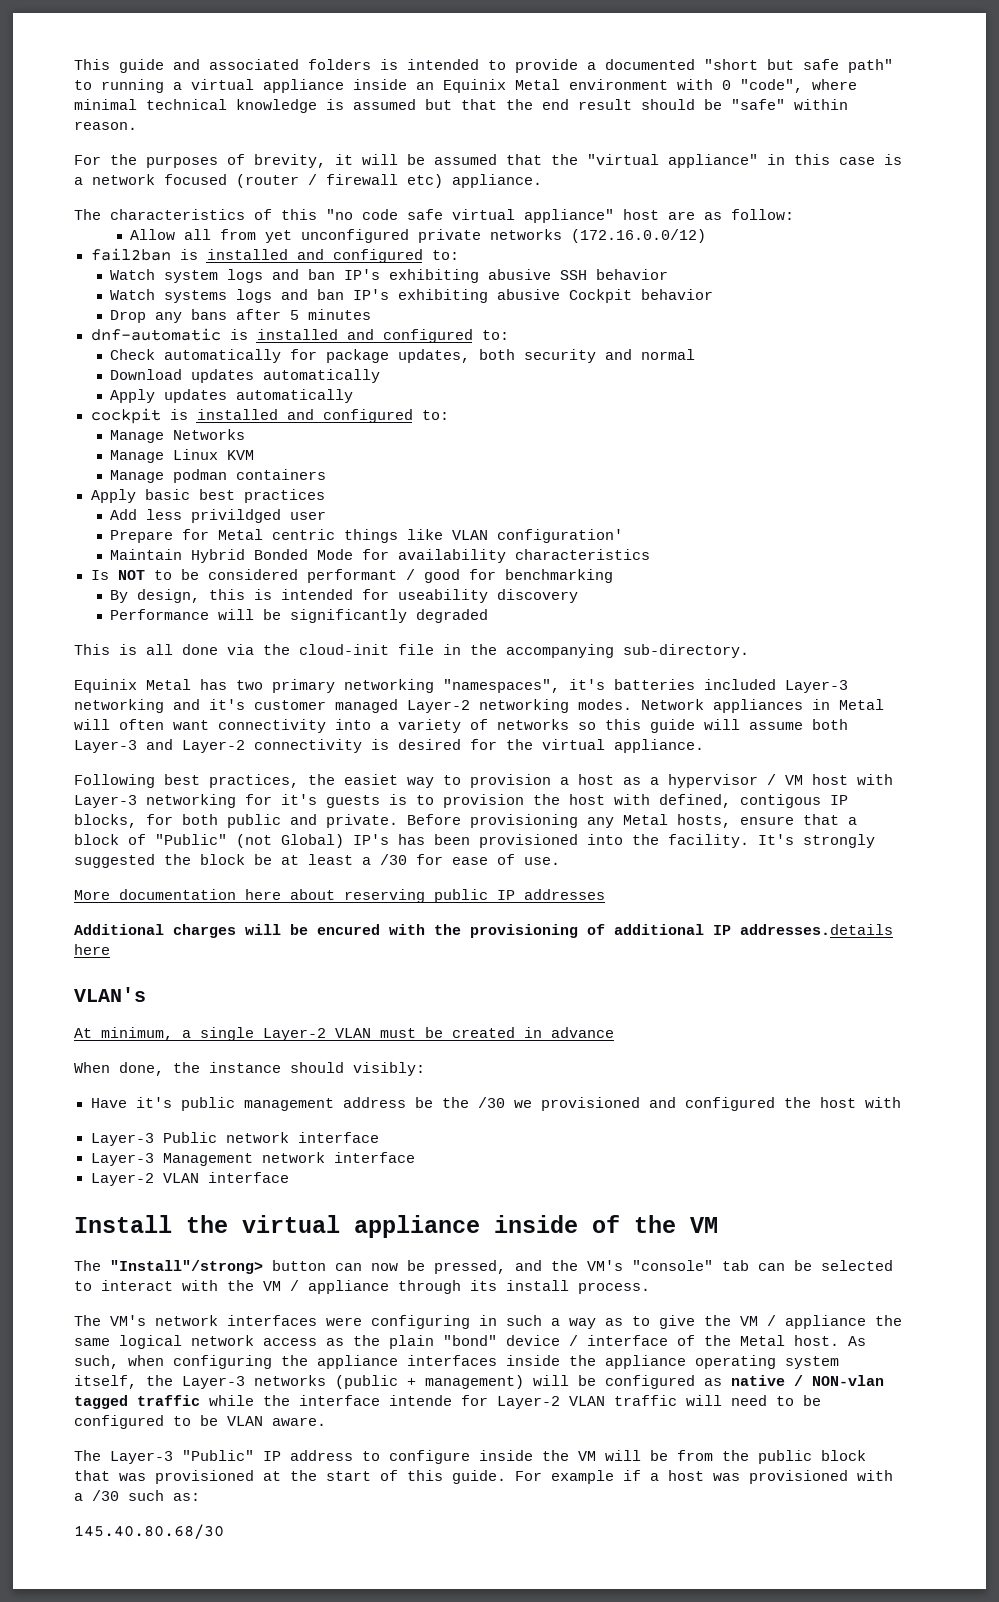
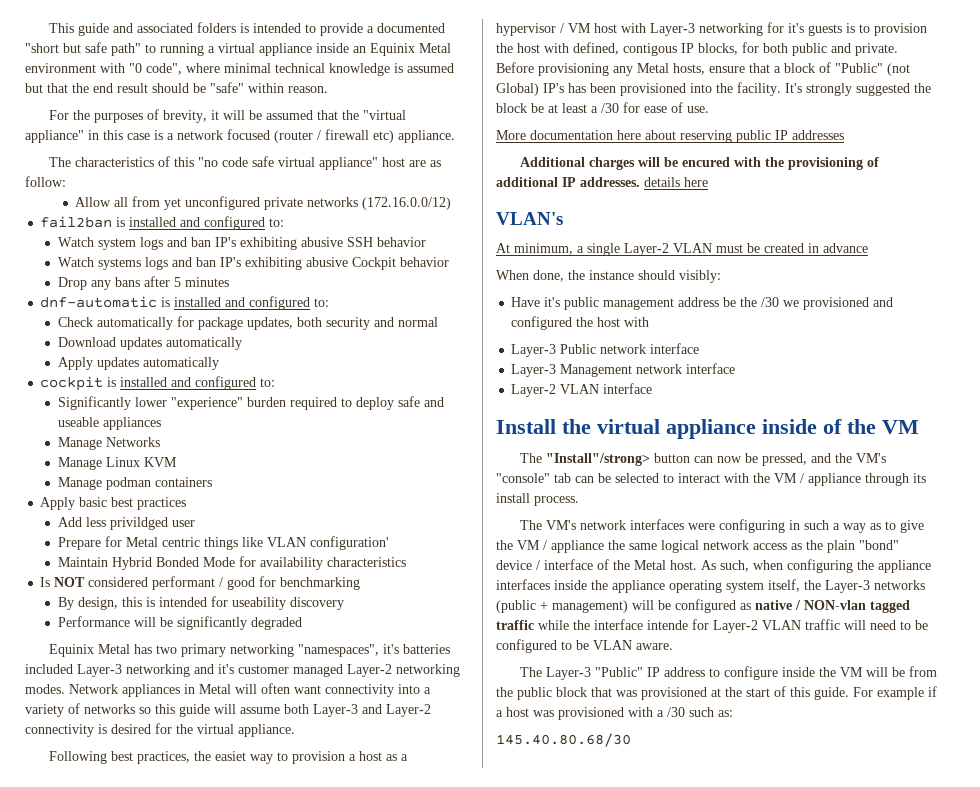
- This guide and associated folders is intended to provide a documented "short but safe path" to running a virtual appliance inside an Equinix Metal environment with 0 "code", where minimal technical knowledge is assumed but that the end result should be "safe" within reason.
+ This guide and associated folders is intended to provide a documented "short but safe path" to running a virtual appliance inside an Equinix Metal environment with "0 code", where minimal technical knowledge is assumed but that the end result should be "safe" within reason.
+ Significantly lower "experience" burden required to deploy safe and useable appliances
- Is NOT to be considered performant / good for benchmarking
+ Is NOT considered performant / good for benchmarking
- This is all done via the cloud-init file in the accompanying sub-directory.
- Additional charges will be encured with the provisioning of additional IP addresses.details here
+ Additional charges will be encured with the provisioning of additional IP addresses. details here

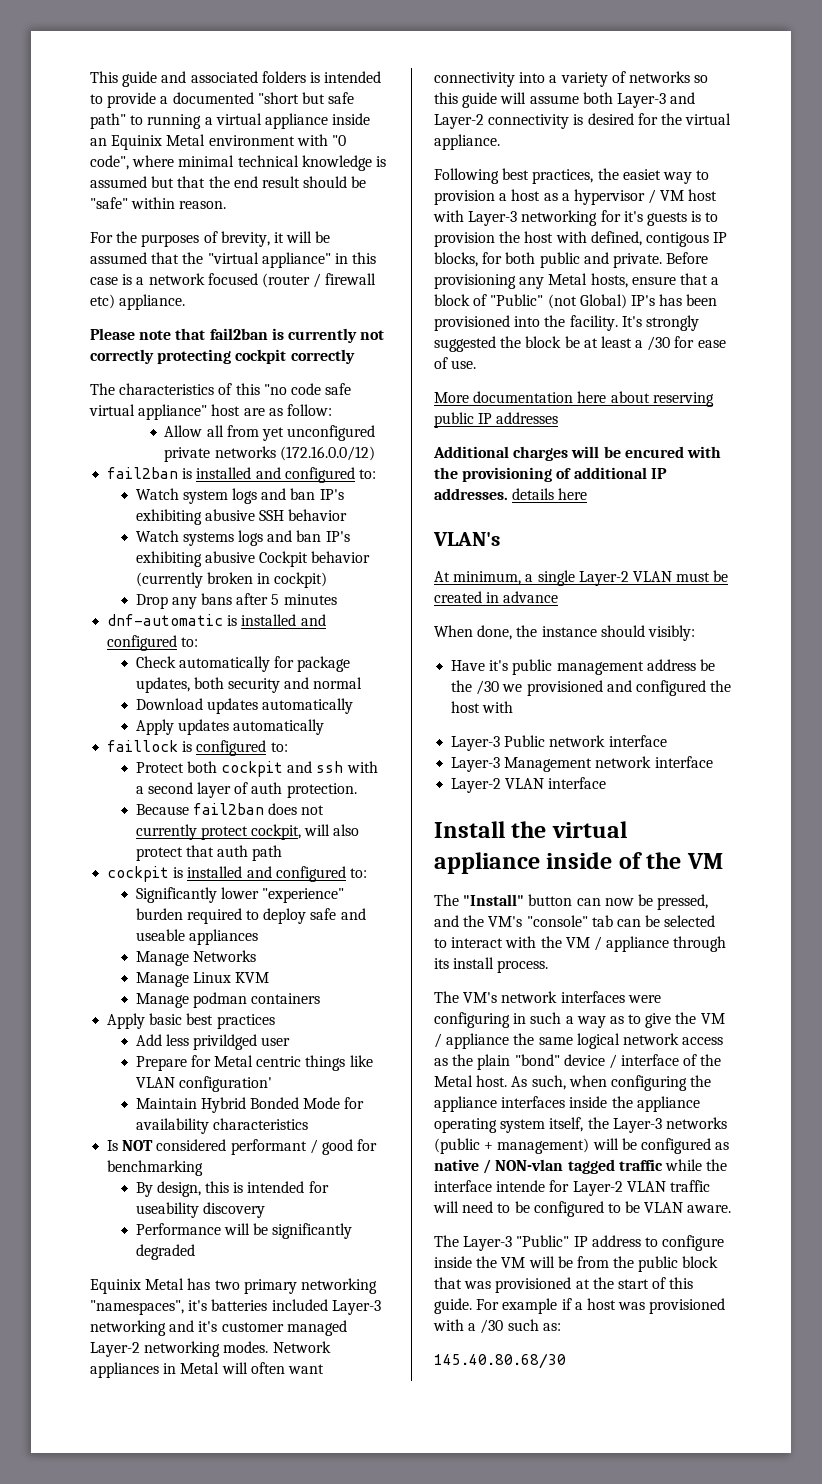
+ Please note that fail2ban is currently not correctly protecting cockpit correctly
- Watch systems logs and ban IP's exhibiting abusive Cockpit behavior
+ Watch systems logs and ban IP's exhibiting abusive Cockpit behavior (currently broken in cockpit)
+ faillock is configured to:
+ Protect both cockpit and ssh with a second layer of auth protection.
+ Because fail2ban does not currently protect cockpit, will also protect that auth path
- The "Install"/strong> button can now be pressed, and the VM's "console" tab can be selected to interact with the VM / appliance through its install process.
+ The "Install" button can now be pressed, and the VM's "console" tab can be selected to interact with the VM / appliance through its install process.

